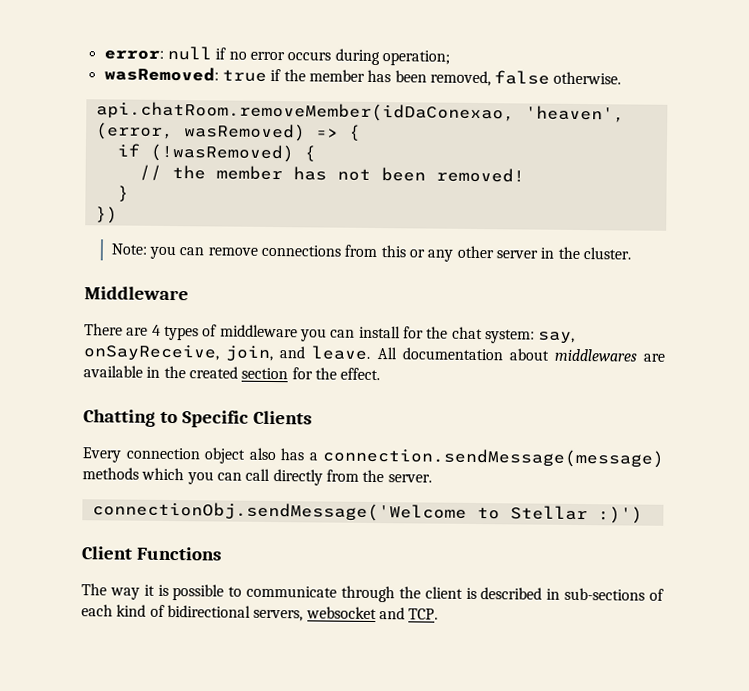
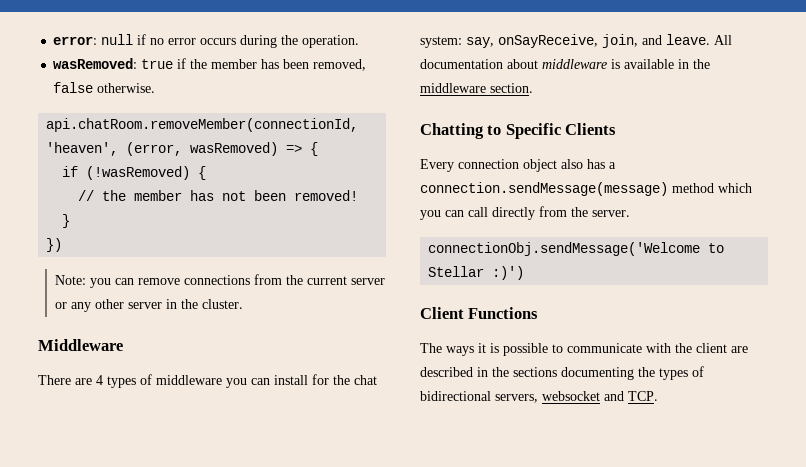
- error: null if no error occurs during operation;
+ error: null if no error occurs during the operation.
- api.chatRoom.removeMember(idDaConexao, 'heaven', (error, wasRemoved) => {
+ api.chatRoom.removeMember(connectionId, 'heaven', (error, wasRemoved) => {
- Note: you can remove connections from this or any other server in the cluster.
+ Note: you can remove connections from the current server or any other server in the cluster.
- All documentation about middlewares are available in the created section for the effect.
+ All documentation about middleware is available in the middleware section.
- Every connection object also has a connection.sendMessage(message) methods which you can call directly from the server.
+ Every connection object also has a connection.sendMessage(message) method which you can call directly from the server.
- The way it is possible to communicate through the client is described in sub-sections of each kind of bidirectional servers, websocket and TCP.
+ The ways it is possible to communicate with the client are described in the sections documenting the types of bidirectional servers, websocket and TCP.

